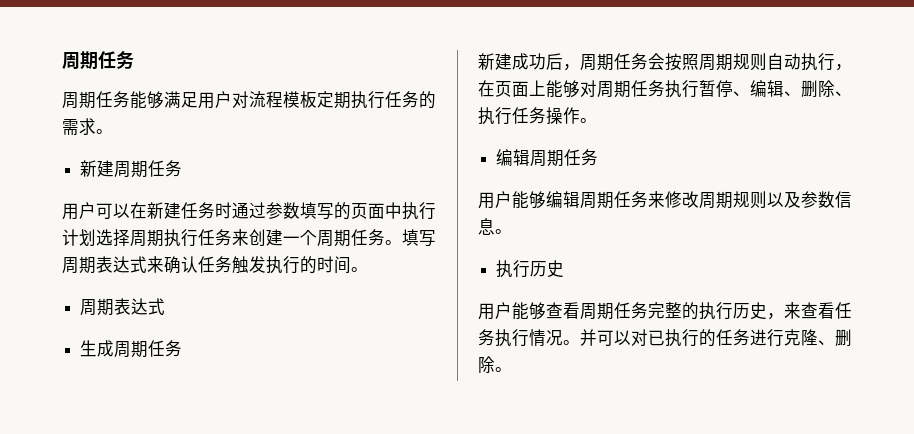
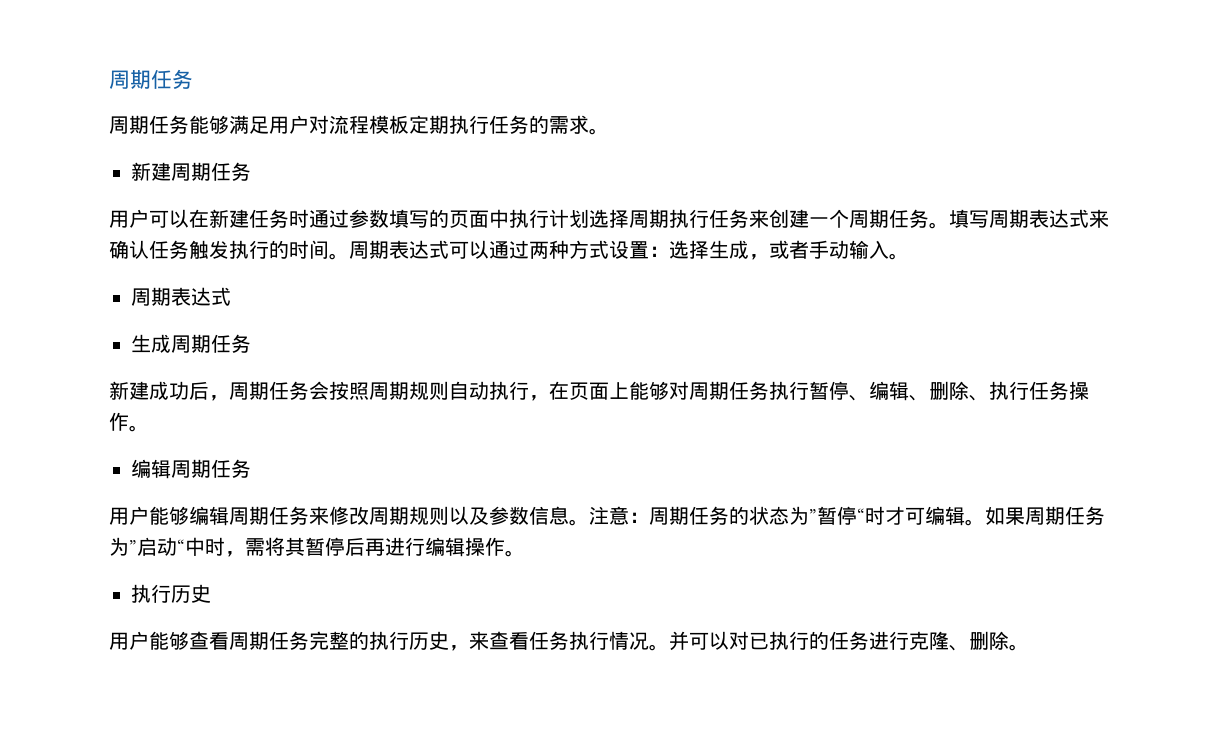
+ 周期表达式可以通过两种方式设置：选择生成，或者手动输入。
+ 注意：周期任务的状态为”暂停“时才可编辑。如果周期任务为”启动“中时，需将其暂停后再进行编辑操作。

